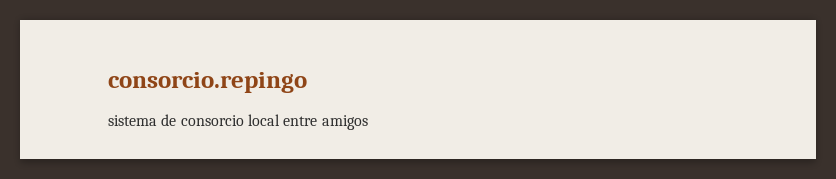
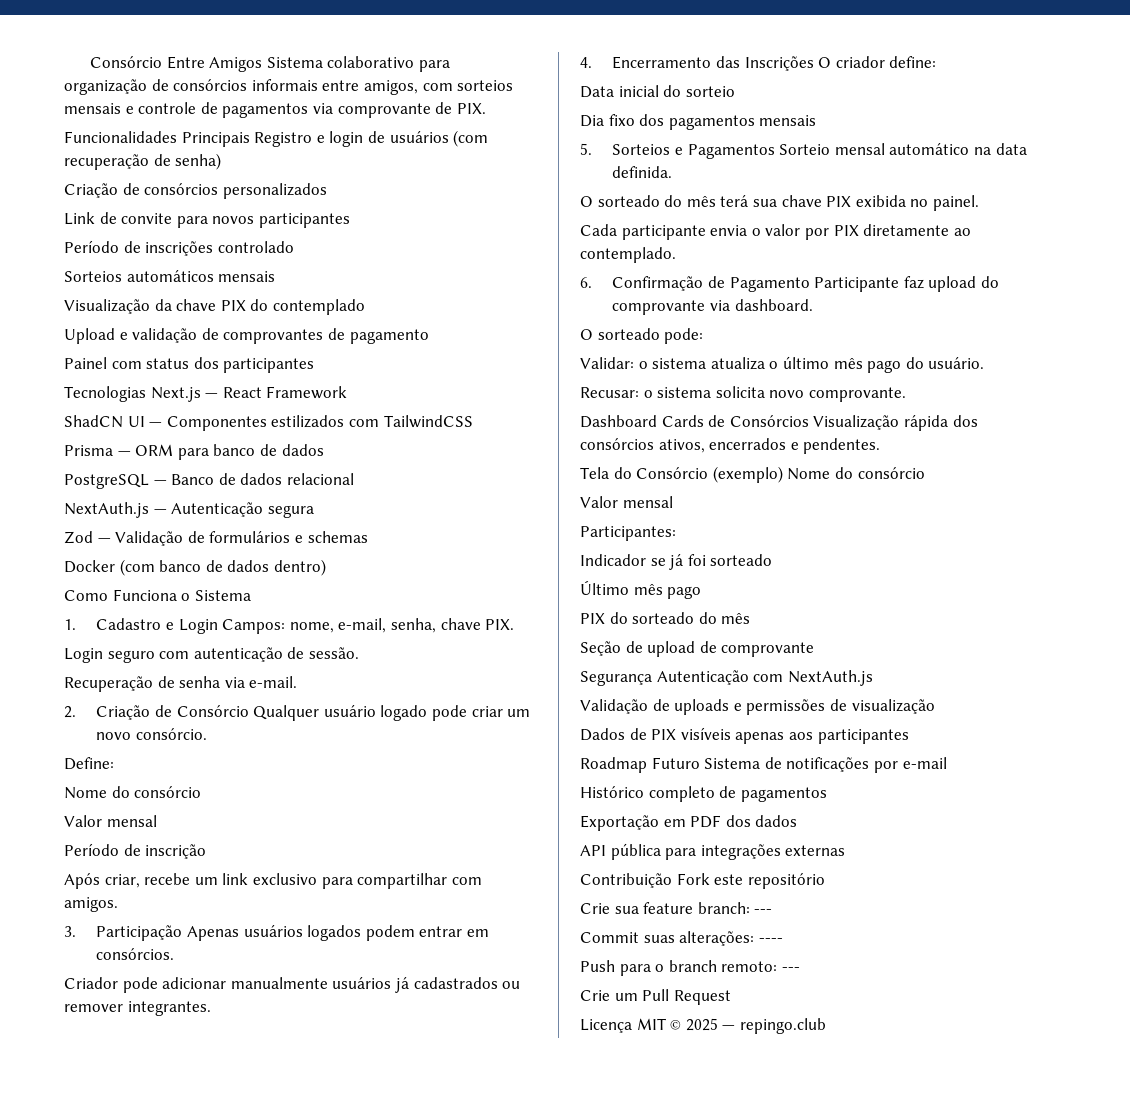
- consorcio.repingo
- sistema de consorcio local entre amigos
+ Consórcio Entre Amigos Sistema colaborativo para organização de consórcios informais entre amigos, com sorteios mensais e controle de pagamentos via comprovante de PIX.
+ Funcionalidades Principais Registro e login de usuários (com recuperação de senha)
+ Criação de consórcios personalizados
+ Link de convite para novos participantes
+ Período de inscrições controlado
+ Sorteios automáticos mensais
+ Visualização da chave PIX do contemplado
+ Upload e validação de comprovantes de pagamento
+ Painel com status dos participantes
+ Tecnologias Next.js — React Framework
+ ShadCN UI — Componentes estilizados com TailwindCSS
+ Prisma — ORM para banco de dados
+ PostgreSQL — Banco de dados relacional
+ NextAuth.js — Autenticação segura
+ Zod — Validação de formulários e schemas
+ Docker (com banco de dados dentro)
+ Como Funciona o Sistema
+ 1. Cadastro e Login Campos: nome, e-mail, senha, chave PIX.
+ Login seguro com autenticação de sessão.
+ Recuperação de senha via e-mail.
+ 2. Criação de Consórcio Qualquer usuário logado pode criar um novo consórcio.
+ Define:
+ Nome do consórcio
+ Valor mensal
+ Período de inscrição
+ Após criar, recebe um link exclusivo para compartilhar com amigos.
+ 3. Participação Apenas usuários logados podem entrar em consórcios.
+ Criador pode adicionar manualmente usuários já cadastrados ou remover integrantes.
+ 4. Encerramento das Inscrições O criador define:
+ Data inicial do sorteio
+ Dia fixo dos pagamentos mensais
+ 5. Sorteios e Pagamentos Sorteio mensal automático na data definida.
+ O sorteado do mês terá sua chave PIX exibida no painel.
+ Cada participante envia o valor por PIX diretamente ao contemplado.
+ 6. Confirmação de Pagamento Participante faz upload do comprovante via dashboard.
+ O sorteado pode:
+ Validar: o sistema atualiza o último mês pago do usuário.
+ Recusar: o sistema solicita novo comprovante.
+ Dashboard Cards de Consórcios Visualização rápida dos consórcios ativos, encerrados e pendentes.
+ Tela do Consórcio (exemplo) Nome do consórcio
+ Valor mensal
+ Participantes:
+ Indicador se já foi sorteado
+ Último mês pago
+ PIX do sorteado do mês
+ Seção de upload de comprovante
+ Segurança Autenticação com NextAuth.js
+ Validação de uploads e permissões de visualização
+ Dados de PIX visíveis apenas aos participantes
+ Roadmap Futuro Sistema de notificações por e-mail
+ Histórico completo de pagamentos
+ Exportação em PDF dos dados
+ API pública para integrações externas
+ Contribuição Fork este repositório
+ Crie sua feature branch: ---
+ Commit suas alterações: ----
+ Push para o branch remoto: ---
+ Crie um Pull Request
+ Licença MIT © 2025 — repingo.club

